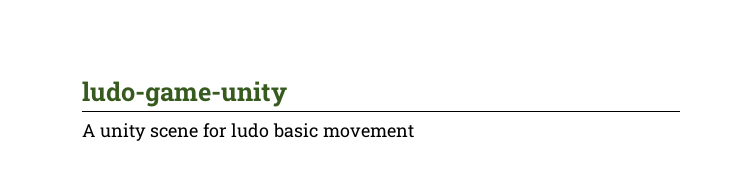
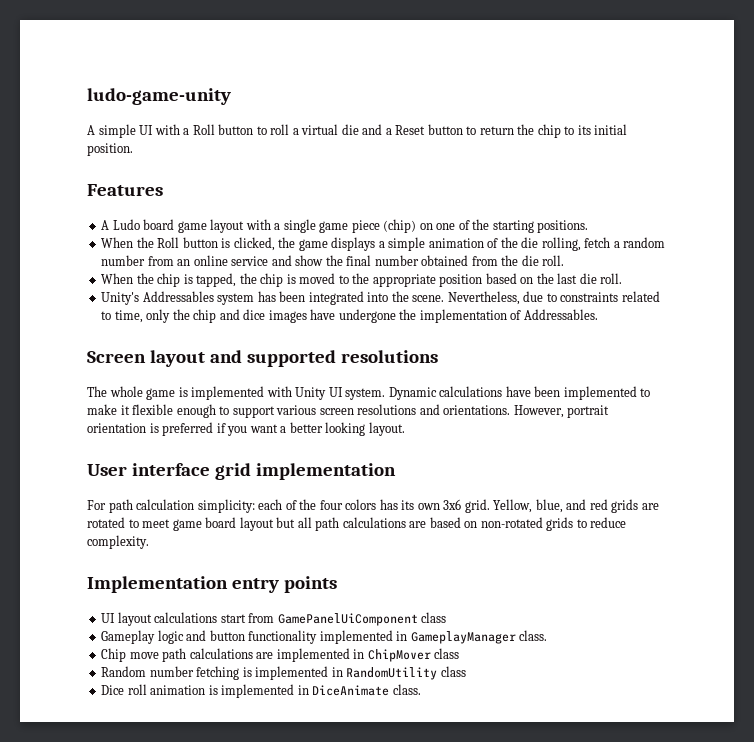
- A unity scene for ludo basic movement
+ A simple UI with a Roll button to roll a virtual die and a Reset button to return the chip to its initial position.
+ Features
+ A Ludo board game layout with a single game piece (chip) on one of the starting positions.
+ When the Roll button is clicked, the game displays a simple animation of the die rolling, fetch a random number from an online service and show the final number obtained from the die roll.
+ When the chip is tapped, the chip is moved to the appropriate position based on the last die roll.
+ Unity's Addressables system has been integrated into the scene. Nevertheless, due to constraints related to time, only the chip and dice images have undergone the implementation of Addressables.
+ Screen layout and supported resolutions
+ The whole game is implemented with Unity UI system. Dynamic calculations have been implemented to make it flexible enough to support various screen resolutions and orientations. However, portrait orientation is preferred if you want a better looking layout.
+ User interface grid implementation
+ For path calculation simplicity: each of the four colors has its own 3x6 grid. Yellow, blue, and red grids are rotated to meet game board layout but all path calculations are based on non-rotated grids to reduce complexity.
+ Implementation entry points
+ UI layout calculations start from GamePanelUiComponent class
+ Gameplay logic and button functionality implemented in GameplayManager class.
+ Chip move path calculations are implemented in ChipMover class
+ Random number fetching is implemented in RandomUtility class
+ Dice roll animation is implemented in DiceAnimate class.

